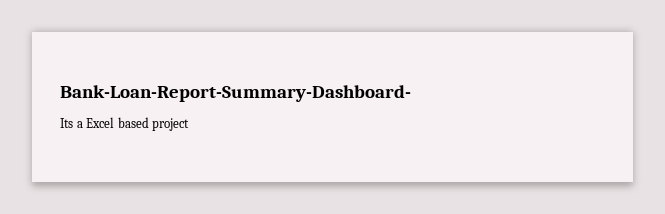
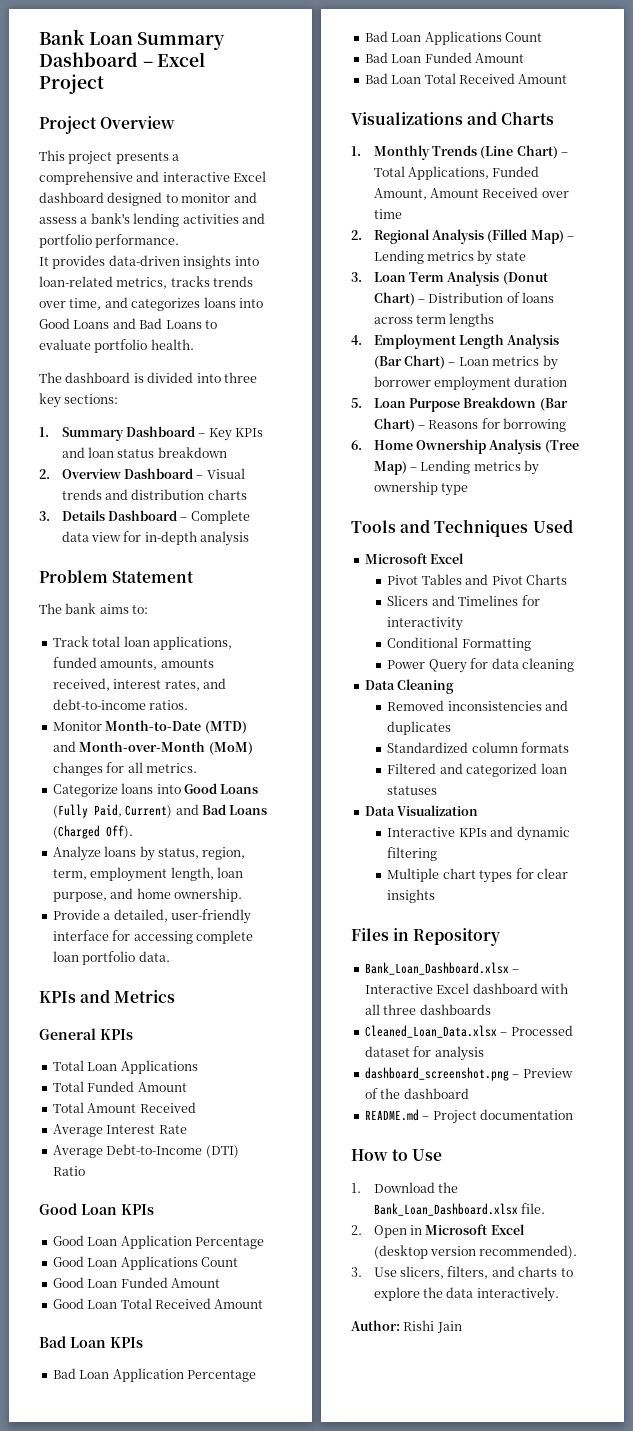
- Bank-Loan-Report-Summary-Dashboard-
- Its a Excel based project
+ Bank Loan Summary Dashboard – Excel Project
+ Project Overview
+ This project presents a comprehensive and interactive Excel dashboard designed to monitor and assess a bank's lending activities and portfolio performance.
+ It provides data-driven insights into loan-related metrics, tracks trends over time, and categorizes loans into Good Loans and Bad Loans to evaluate portfolio health.
+ The dashboard is divided into three key sections:
+ 1. Summary Dashboard – Key KPIs and loan status breakdown
+ 2. Overview Dashboard – Visual trends and distribution charts
+ 3. Details Dashboard – Complete data view for in-depth analysis
+ Problem Statement
+ The bank aims to:
+ Track total loan applications, funded amounts, amounts received, interest rates, and debt-to-income ratios.
+ Monitor Month-to-Date (MTD) and Month-over-Month (MoM) changes for all metrics.
+ Categorize loans into Good Loans (Fully Paid, Current) and Bad Loans (Charged Off).
+ Analyze loans by status, region, term, employment length, loan purpose, and home ownership.
+ Provide a detailed, user-friendly interface for accessing complete loan portfolio data.
+ KPIs and Metrics
+ General KPIs
+ Total Loan Applications
+ Total Funded Amount
+ Total Amount Received
+ Average Interest Rate
+ Average Debt-to-Income (DTI) Ratio
+ Good Loan KPIs
+ Good Loan Application Percentage
+ Good Loan Applications Count
+ Good Loan Funded Amount
+ Good Loan Total Received Amount
+ Bad Loan KPIs
+ Bad Loan Application Percentage
+ Bad Loan Applications Count
+ Bad Loan Funded Amount
+ Bad Loan Total Received Amount
+ Visualizations and Charts
+ 1. Monthly Trends (Line Chart) – Total Applications, Funded Amount, Amount Received over time
+ 2. Regional Analysis (Filled Map) – Lending metrics by state
+ 3. Loan Term Analysis (Donut Chart) – Distribution of loans across term lengths
+ 4. Employment Length Analysis (Bar Chart) – Loan metrics by borrower employment duration
+ 5. Loan Purpose Breakdown (Bar Chart) – Reasons for borrowing
+ 6. Home Ownership Analysis (Tree Map) – Lending metrics by ownership type
+ Tools and Techniques Used
+ Microsoft Excel
+ Pivot Tables and Pivot Charts
+ Slicers and Timelines for interactivity
+ Conditional Formatting
+ Power Query for data cleaning
+ Data Cleaning
+ Removed inconsistencies and duplicates
+ Standardized column formats
+ Filtered and categorized loan statuses
+ Data Visualization
+ Interactive KPIs and dynamic filtering
+ Multiple chart types for clear insights
+ Files in Repository
+ Bank_Loan_Dashboard.xlsx – Interactive Excel dashboard with all three dashboards
+ Cleaned_Loan_Data.xlsx – Processed dataset for analysis
+ dashboard_screenshot.png – Preview of the dashboard
+ README.md – Project documentation
+ How to Use
+ 1. Download the Bank_Loan_Dashboard.xlsx file.
+ 2. Open in Microsoft Excel (desktop version recommended).
+ 3. Use slicers, filters, and charts to explore the data interactively.
+ Author: Rishi Jain

